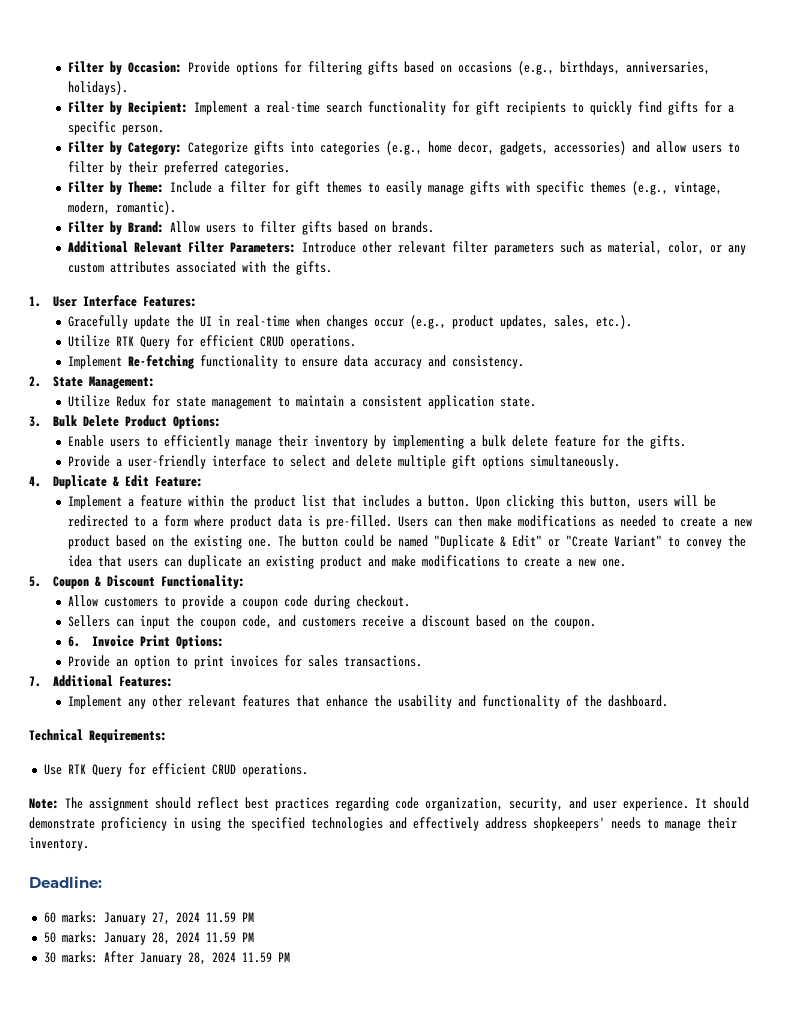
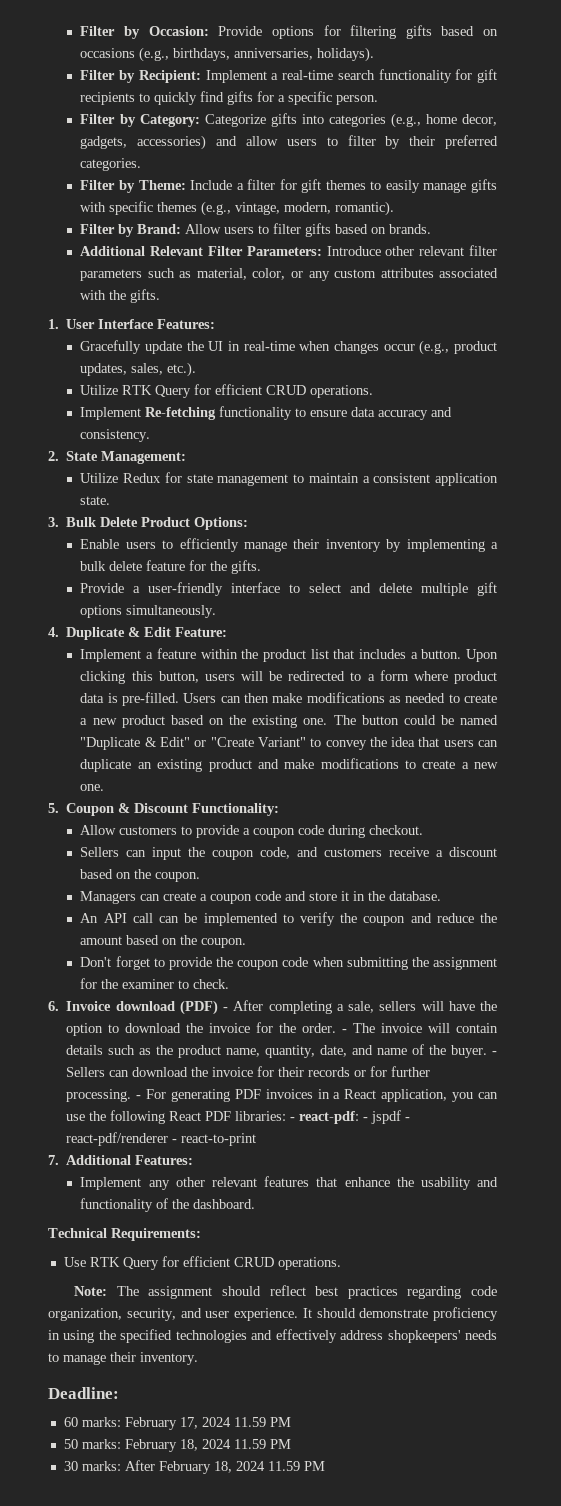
- 6. Invoice Print Options:
- Provide an option to print invoices for sales transactions.
+ Managers can create a coupon code and store it in the database.
+ An API call can be implemented to verify the coupon and reduce the amount based on the coupon.
+ Don't forget to provide the coupon code when submitting the assignment for the examiner to check.
+ 6. Invoice download (PDF) - After completing a sale, sellers will have the option to download the invoice for the order. - The invoice will contain details such as the product name, quantity, date, and name of the buyer. - Sellers can download the invoice for their records or for further processing. - For generating PDF invoices in a React application, you can use the following React PDF libraries: - react-pdf: - jspdf - react-pdf/renderer - react-to-print
- 60 marks: January 27, 2024 11.59 PM
+ 60 marks: February 17, 2024 11.59 PM
- 50 marks: January 28, 2024 11.59 PM
+ 50 marks: February 18, 2024 11.59 PM
- 30 marks: After January 28, 2024 11.59 PM
+ 30 marks: After February 18, 2024 11.59 PM

